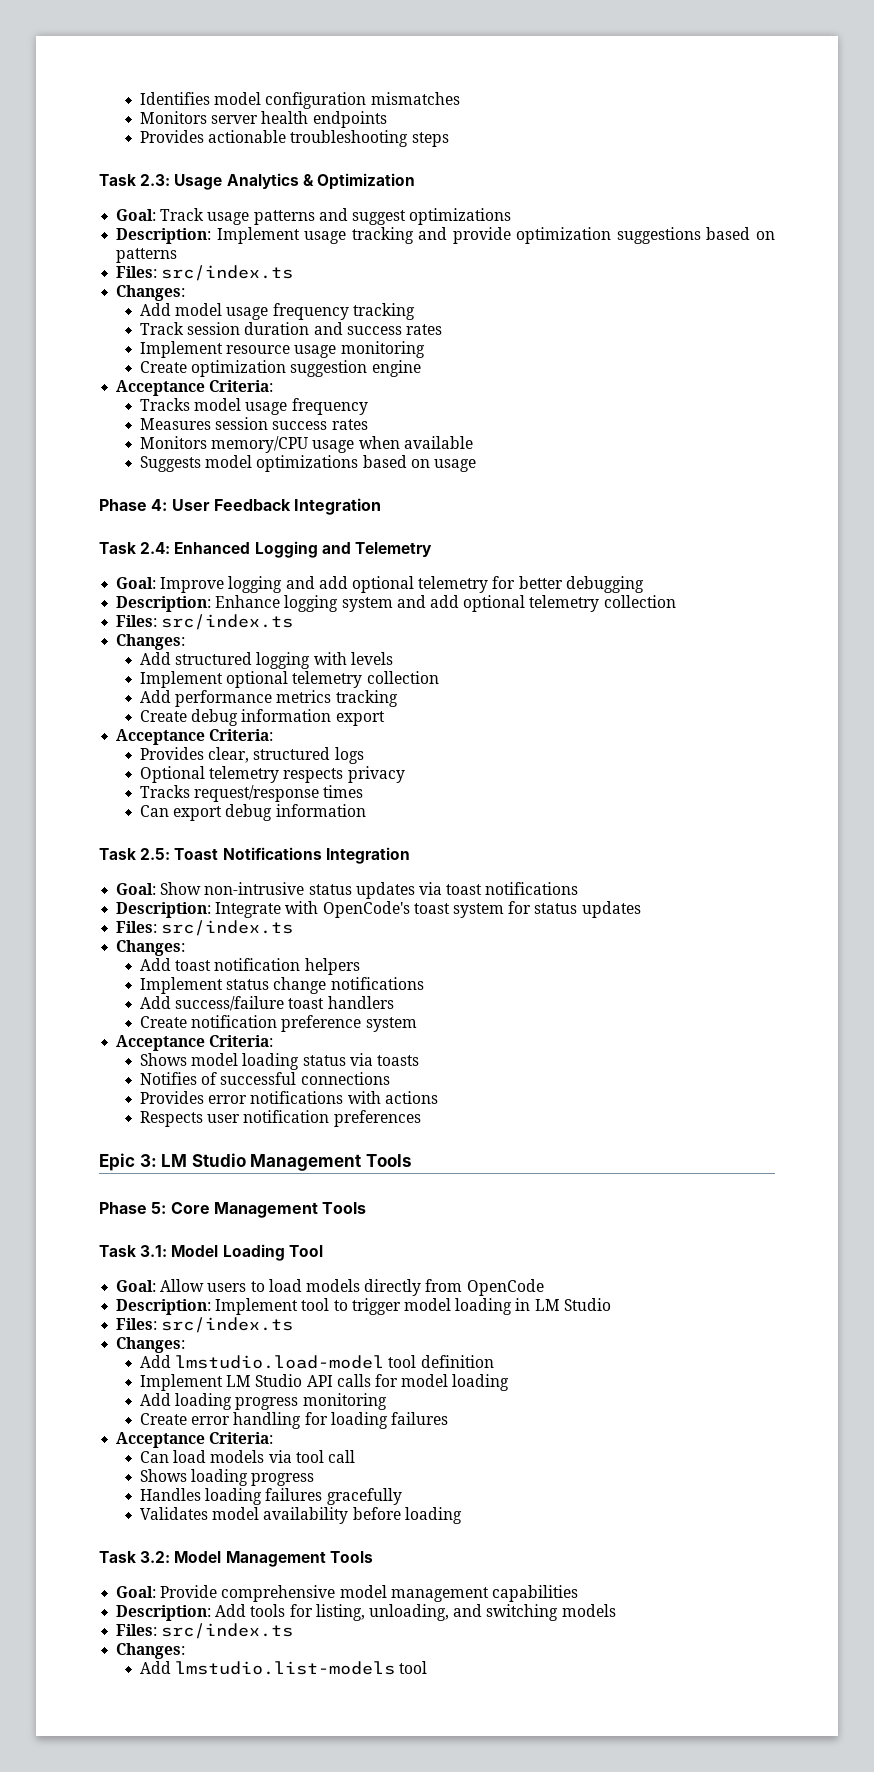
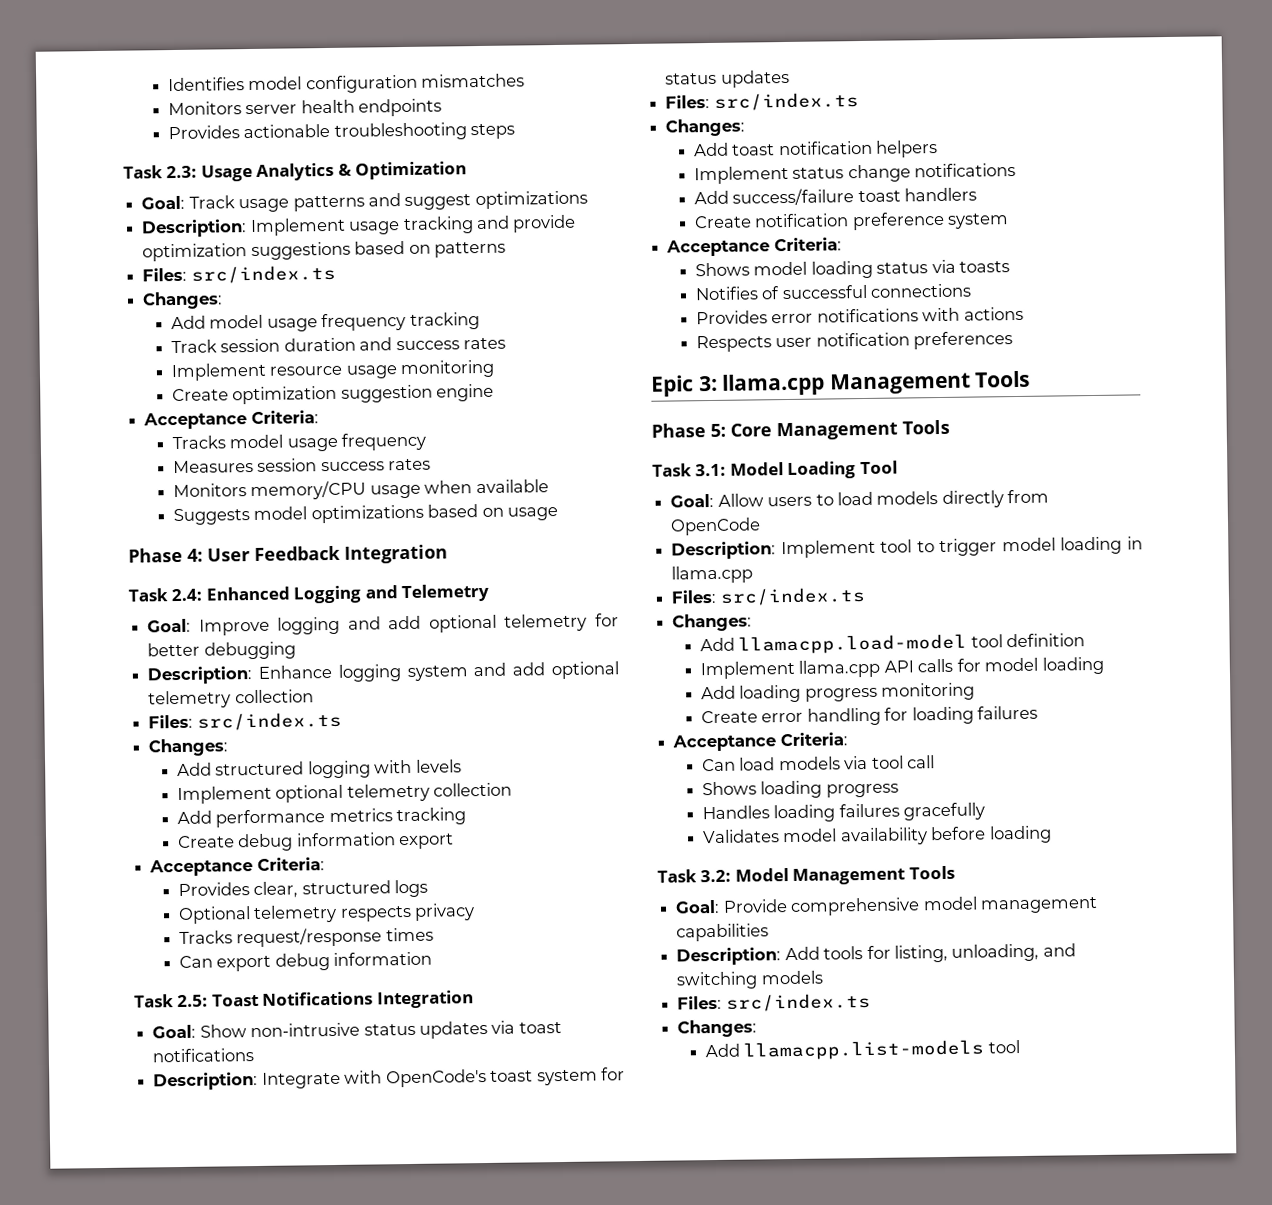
- Epic 3: LM Studio Management Tools
+ Epic 3: llama.cpp Management Tools
- Description: Implement tool to trigger model loading in LM Studio
+ Description: Implement tool to trigger model loading in llama.cpp
  Files: src/index.ts
  Changes:
- Add lmstudio.load-model tool definition
+ Add llamacpp.load-model tool definition
- Implement LM Studio API calls for model loading
+ Implement llama.cpp API calls for model loading
- Add lmstudio.list-models tool
+ Add llamacpp.list-models tool

